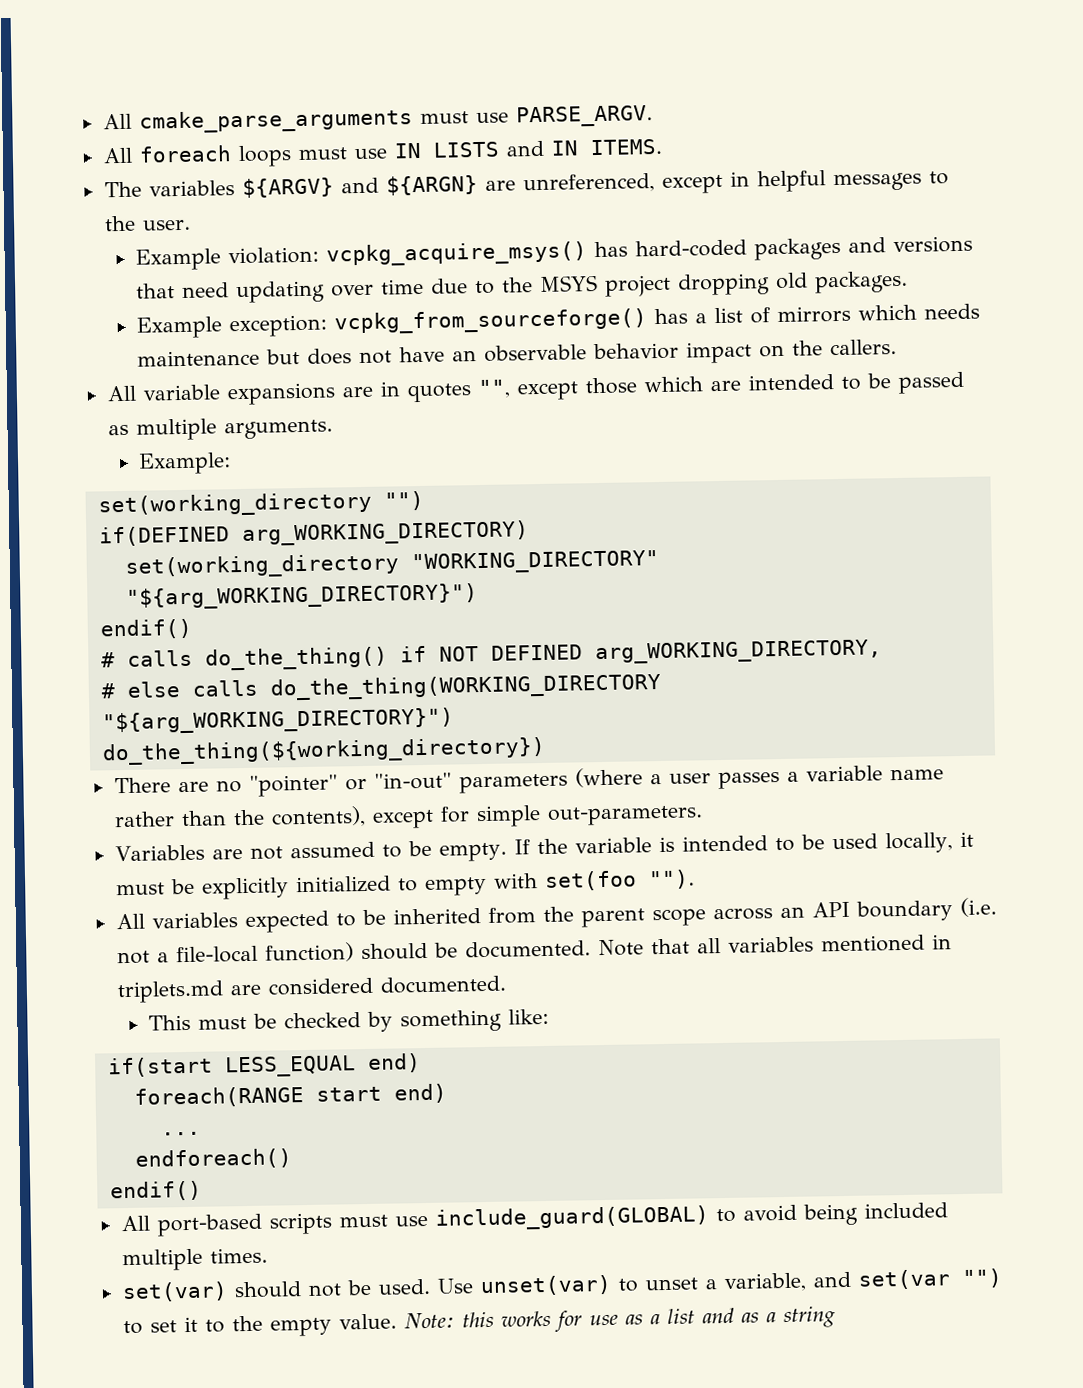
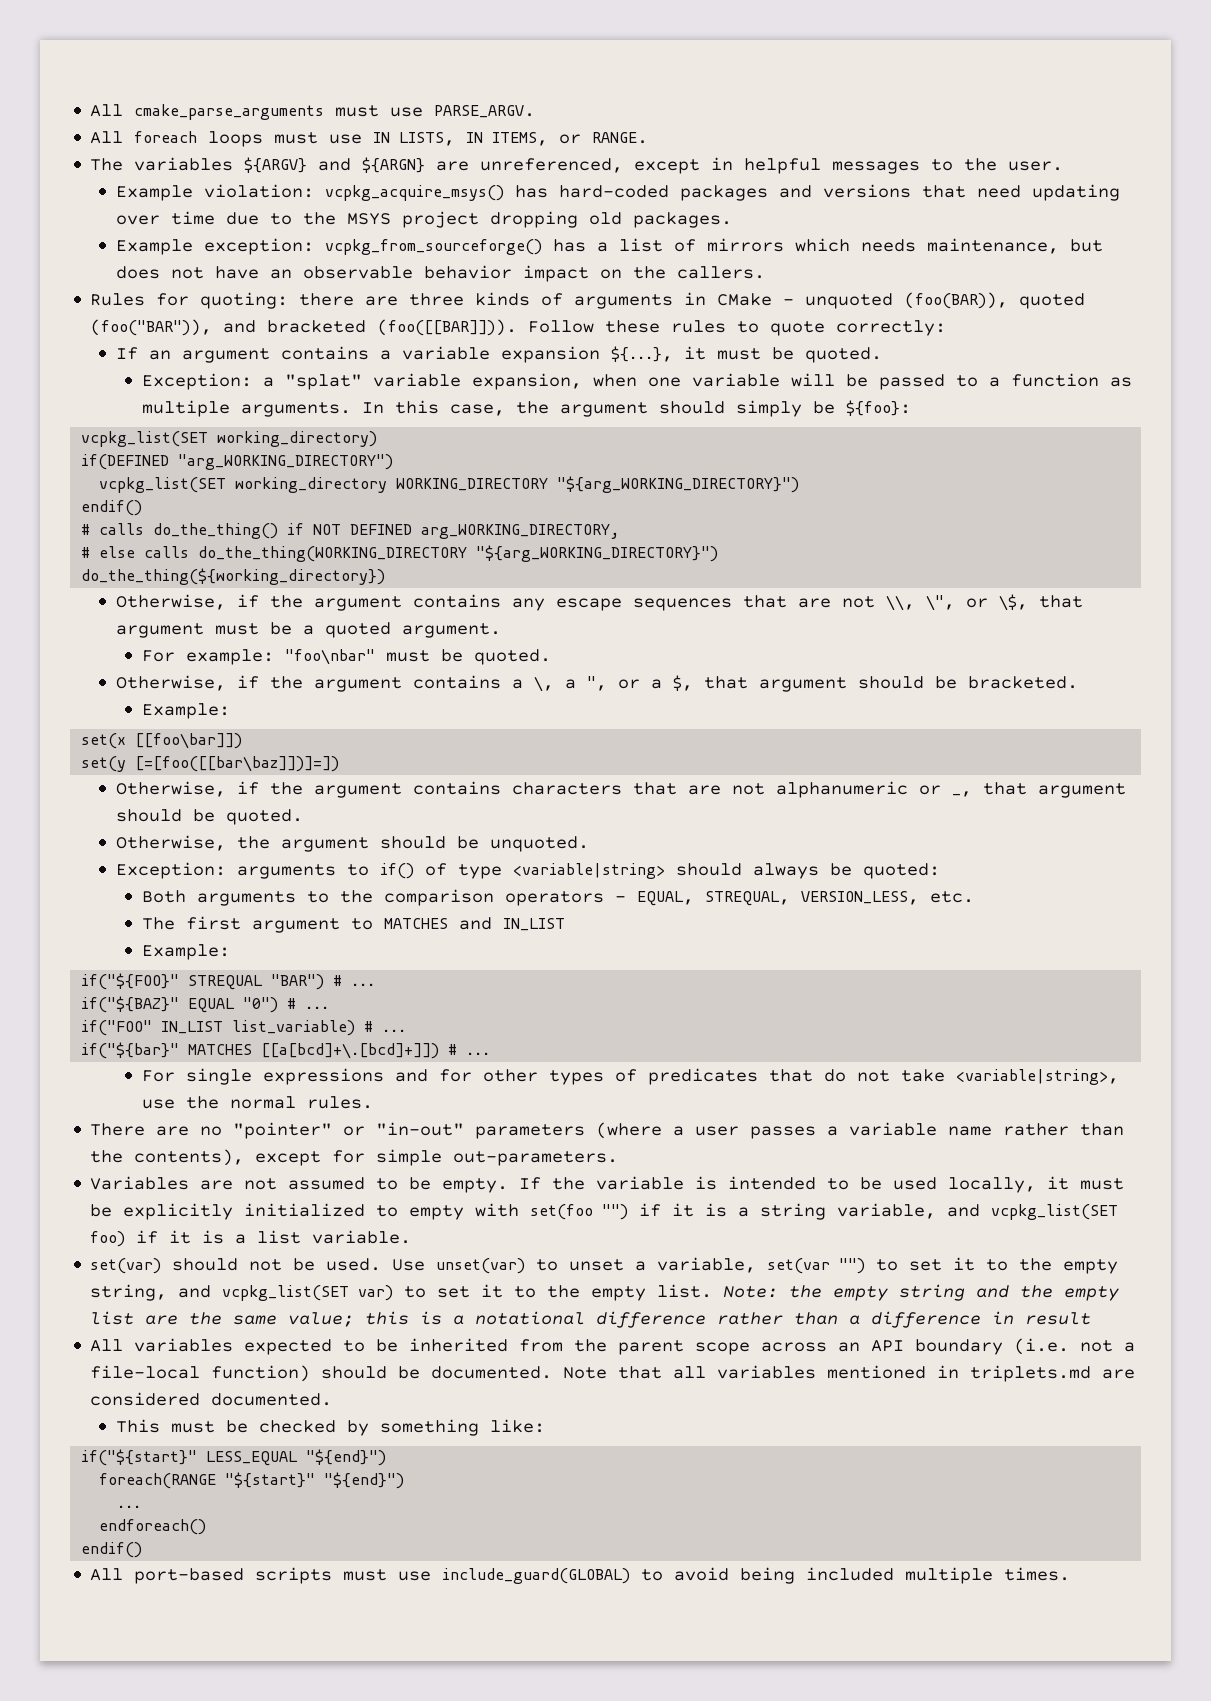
- All foreach loops must use IN LISTS and IN ITEMS.
+ All foreach loops must use IN LISTS, IN ITEMS, or RANGE.
- Example exception: vcpkg_from_sourceforge() has a list of mirrors which needs maintenance but does not have an observable behavior impact on the callers.
+ Example exception: vcpkg_from_sourceforge() has a list of mirrors which needs maintenance, but does not have an observable behavior impact on the callers.
- All variable expansions are in quotes "", except those which are intended to be passed as multiple arguments.
- Example:
- set(working_directory "")
- if(DEFINED arg_WORKING_DIRECTORY)
- set(working_directory "WORKING_DIRECTORY" "${arg_WORKING_DIRECTORY}")
+ Rules for quoting: there are three kinds of arguments in CMake - unquoted (foo(BAR)), quoted (foo("BAR")), and bracketed (foo([[BAR]])). Follow these rules to quote correctly:
+ If an argument contains a variable expansion ${...}, it must be quoted.
+ Exception: a "splat" variable expansion, when one variable will be passed to a function as multiple arguments. In this case, the argument should simply be ${foo}:
+ vcpkg_list(SET working_directory)
+ if(DEFINED "arg_WORKING_DIRECTORY")
+ vcpkg_list(SET working_directory WORKING_DIRECTORY "${arg_WORKING_DIRECTORY}")
+ Otherwise, if the argument contains any escape sequences that are not \\, \", or \$, that argument must be a quoted argument.
+ For example: "foo\nbar" must be quoted.
+ Otherwise, if the argument contains a \, a ", or a $, that argument should be bracketed.
+ Example:
+ set(x [[foo\bar]])
+ set(y [=[foo([[bar\baz]])]=])
+ Otherwise, if the argument contains characters that are not alphanumeric or _, that argument should be quoted.
+ Otherwise, the argument should be unquoted.
+ Exception: arguments to if() of type <variable|string> should always be quoted:
+ Both arguments to the comparison operators - EQUAL, STREQUAL, VERSION_LESS, etc.
+ The first argument to MATCHES and IN_LIST
+ Example:
+ if("${FOO}" STREQUAL "BAR") # ...
+ if("${BAZ}" EQUAL "0") # ...
+ if("FOO" IN_LIST list_variable) # ...
+ if("${bar}" MATCHES [[a[bcd]+\.[bcd]+]]) # ...
+ For single expressions and for other types of predicates that do not take <variable|string>, use the normal rules.
- If the variable is intended to be used locally, it must be explicitly initialized to empty with set(foo "").
+ If the variable is intended to be used locally, it must be explicitly initialized to empty with set(foo "") if it is a string variable, and vcpkg_list(SET foo) if it is a list variable.
+ set(var) should not be used. Use unset(var) to unset a variable, set(var "") to set it to the empty string, and vcpkg_list(SET var) to set it to the empty list. Note: the empty string and the empty list are the same value; this is a notational difference rather than a difference in result
- if(start LESS_EQUAL end)
+ if("${start}" LESS_EQUAL "${end}")
- foreach(RANGE start end)
+ foreach(RANGE "${start}" "${end}")
- set(var) should not be used. Use unset(var) to unset a variable, and set(var "") to set it to the empty value. Note: this works for use as a list and as a string

